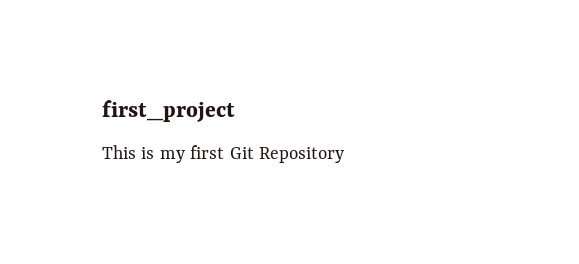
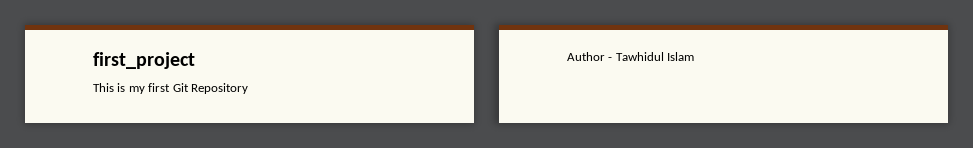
+ Author - Tawhidul Islam

